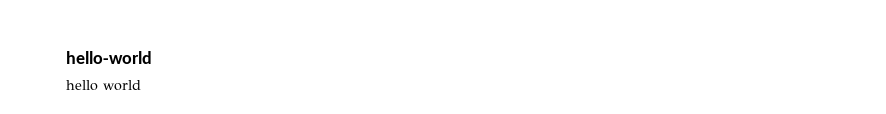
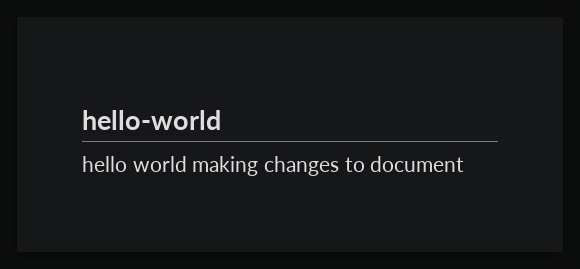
- hello world
+ hello world making changes to document

